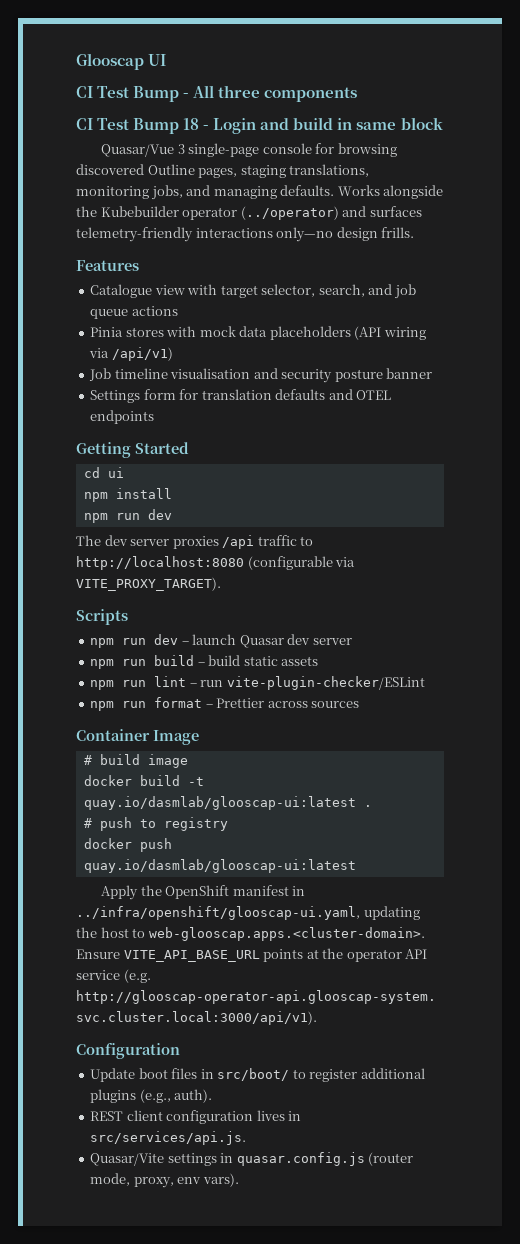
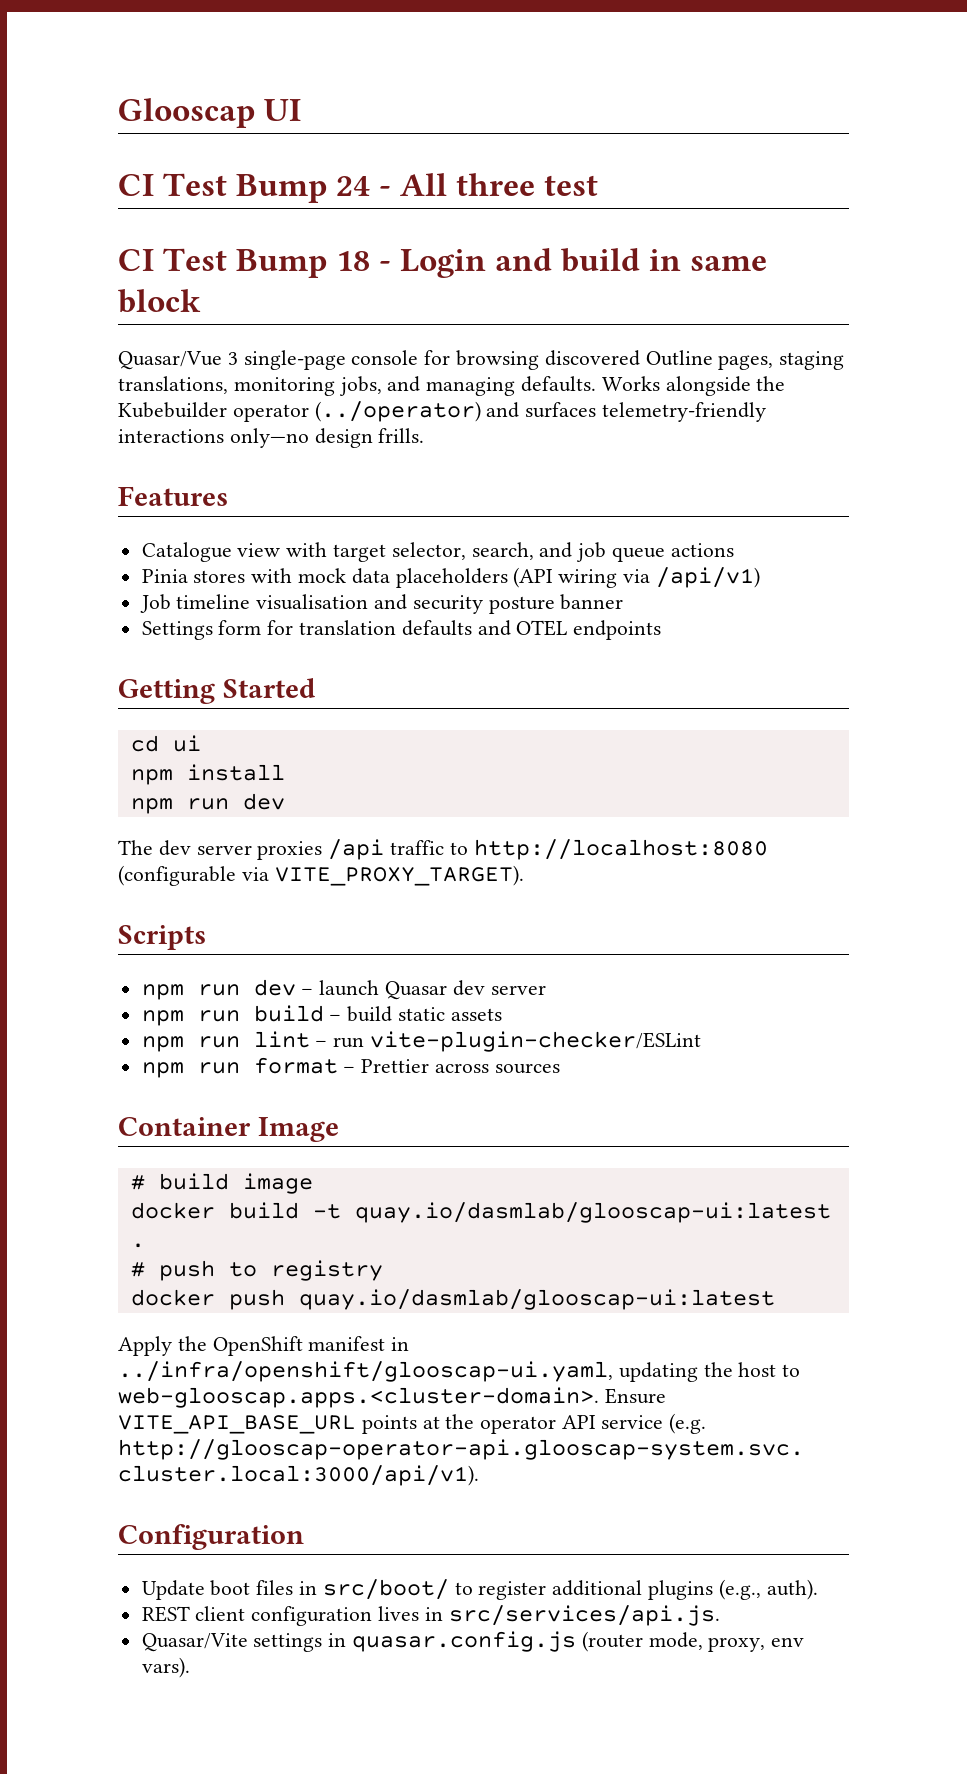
- CI Test Bump - All three components
+ CI Test Bump 24 - All three test

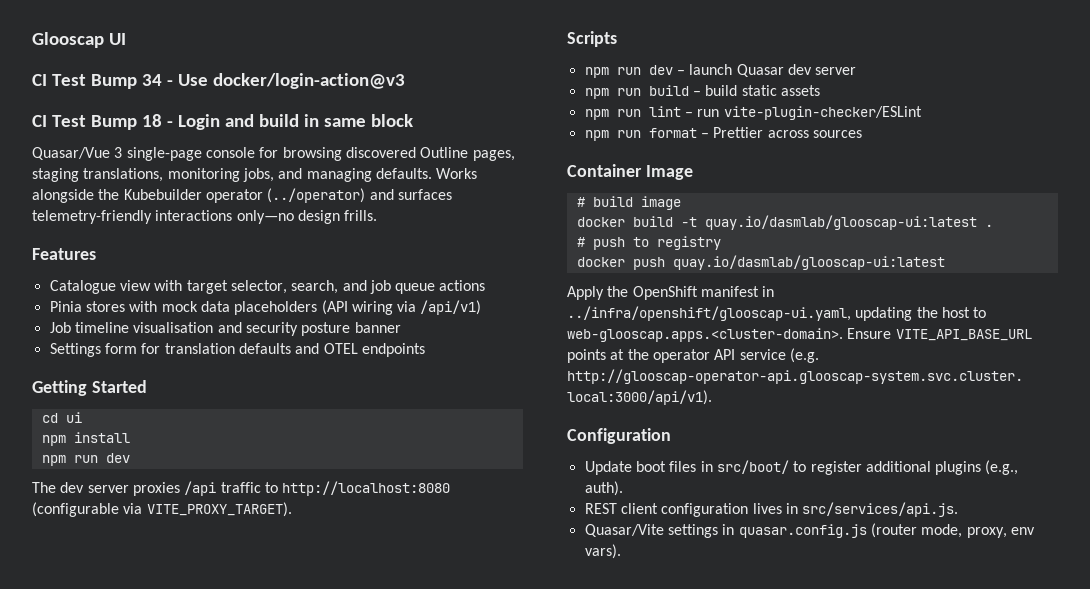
- CI Test Bump 24 - All three test
+ CI Test Bump 34 - Use docker/login-action@v3

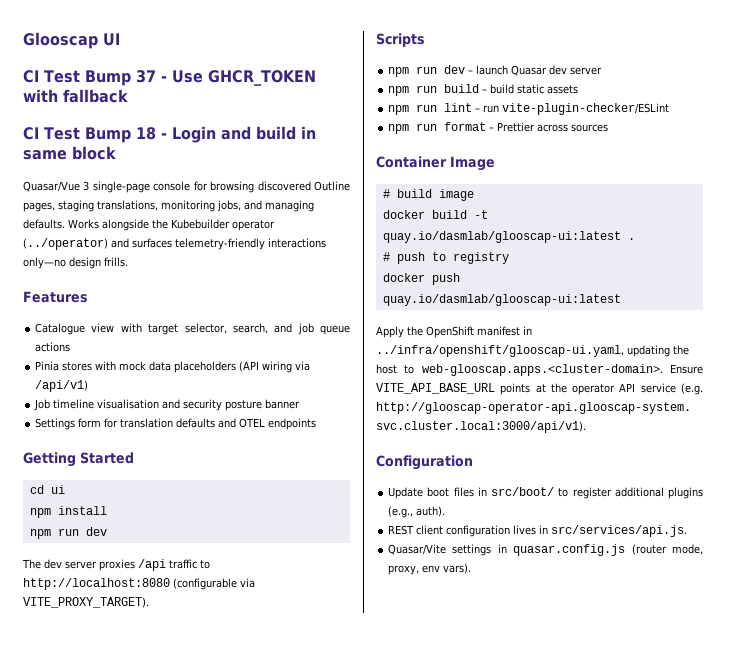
- CI Test Bump 34 - Use docker/login-action@v3
+ CI Test Bump 37 - Use GHCR_TOKEN with fallback

